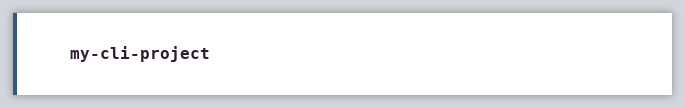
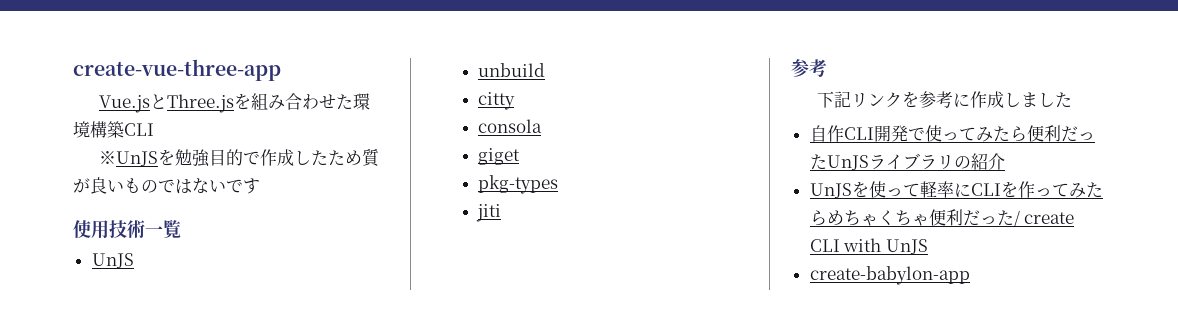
- my-cli-project
+ create-vue-three-app
+ Vue.jsとThree.jsを組み合わせた環境構築CLI
+ ※UnJSを勉強目的で作成したため質が良いものではないです
+ 使用技術一覧
+ UnJS
+ unbuild
+ citty
+ consola
+ giget
+ pkg-types
+ jiti
+ 参考
+ 下記リンクを参考に作成しました
+ 自作CLI開発で使ってみたら便利だったUnJSライブラリの紹介
+ UnJSを使って軽率にCLIを作ってみたらめちゃくちゃ便利だった/ create CLI with UnJS
+ create-babylon-app

